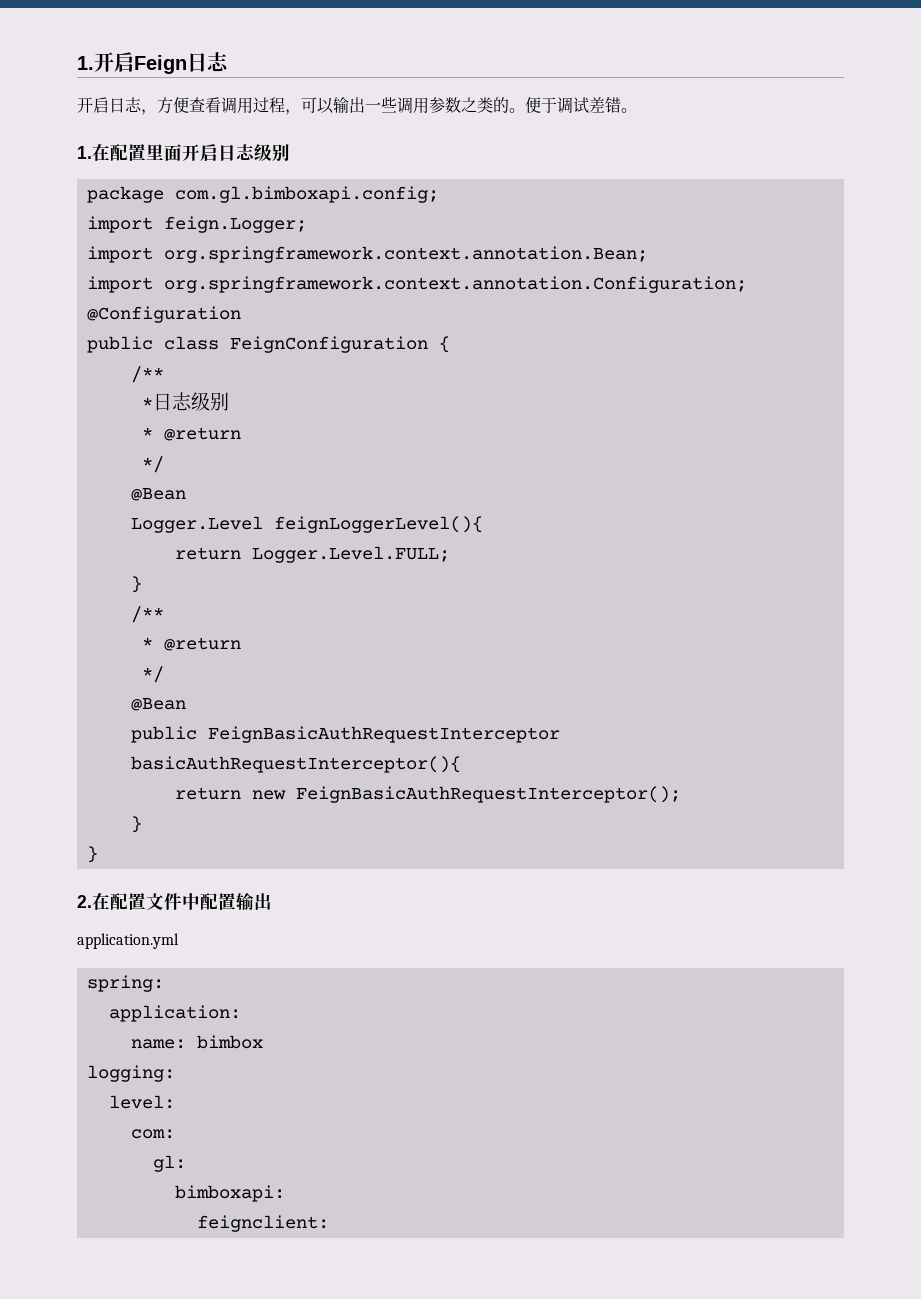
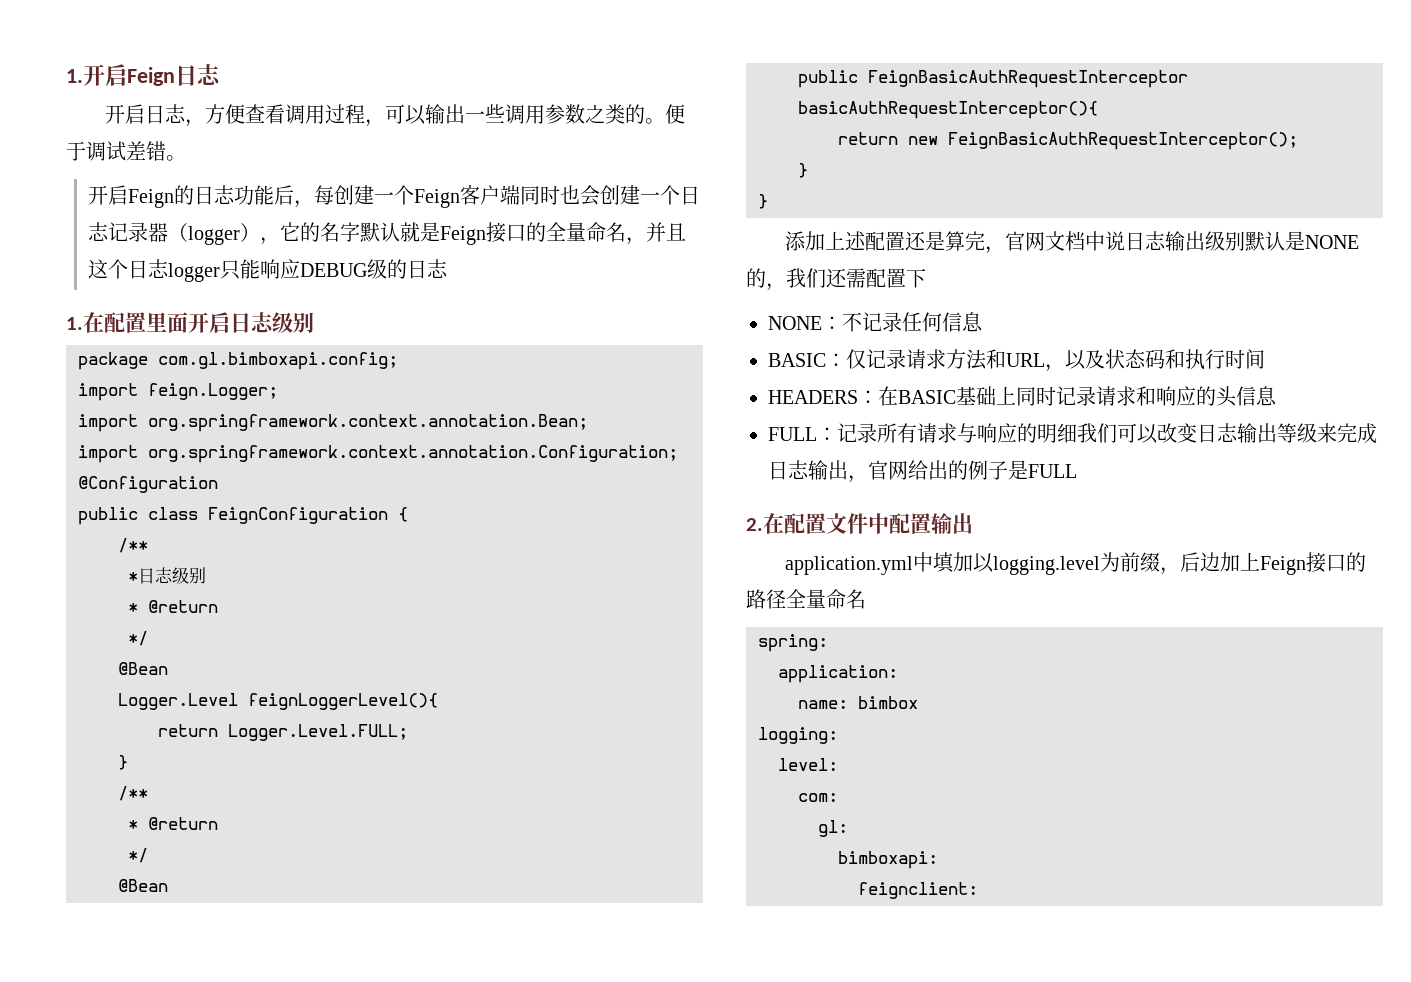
+ 开启Feign的日志功能后，每创建一个Feign客户端同时也会创建一个日志记录器（logger），它的名字默认就是Feign接口的全量命名，并且这个日志logger只能响应DEBUG级的日志
+ 添加上述配置还是算完，官网文档中说日志输出级别默认是NONE的，我们还需配置下
+ NONE：不记录任何信息
+ BASIC：仅记录请求方法和URL，以及状态码和执行时间
+ HEADERS：在BASIC基础上同时记录请求和响应的头信息
+ FULL：记录所有请求与响应的明细我们可以改变日志输出等级来完成日志输出，官网给出的例子是FULL
- application.yml
+ application.yml中填加以logging.level为前缀，后边加上Feign接口的路径全量命名

